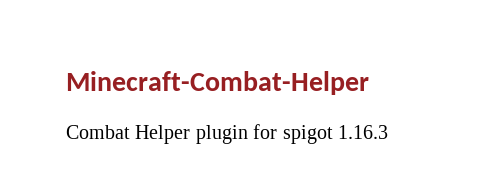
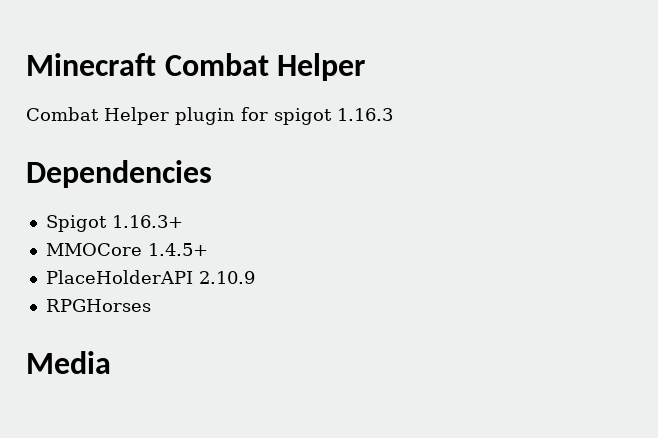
- Minecraft-Combat-Helper
+ Minecraft Combat Helper
+ Dependencies
+ Spigot 1.16.3+
+ MMOCore 1.4.5+
+ PlaceHolderAPI 2.10.9
+ RPGHorses
+ Media

